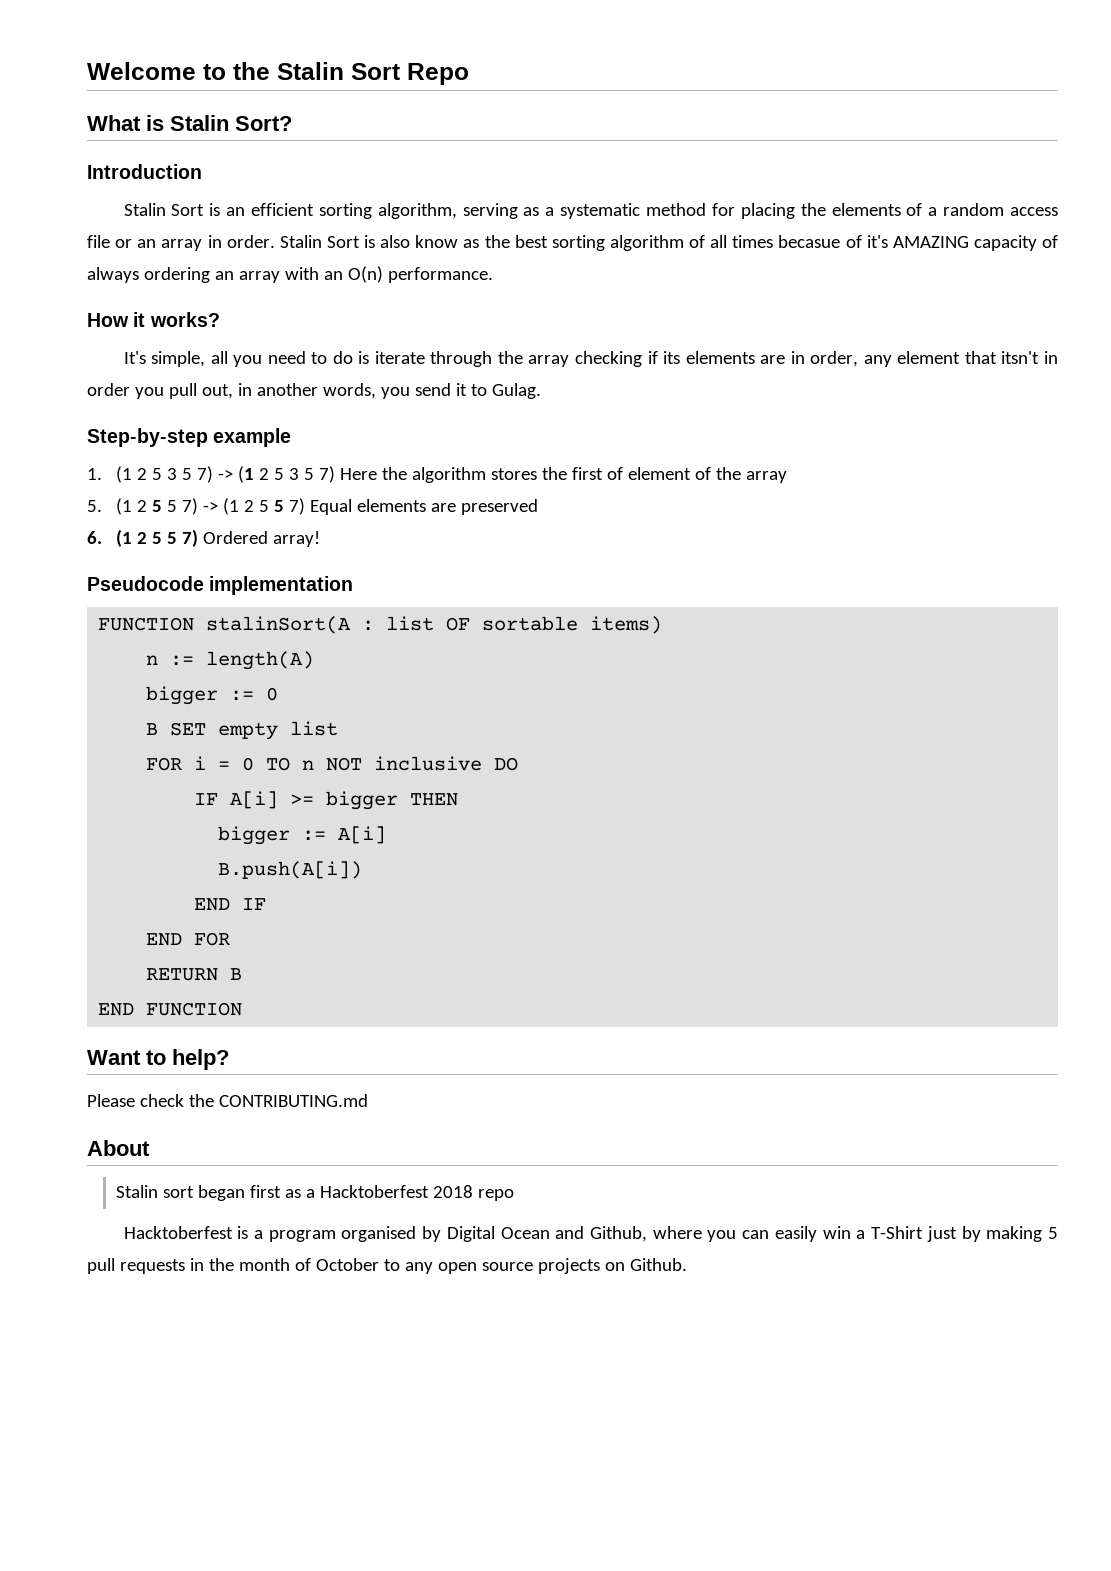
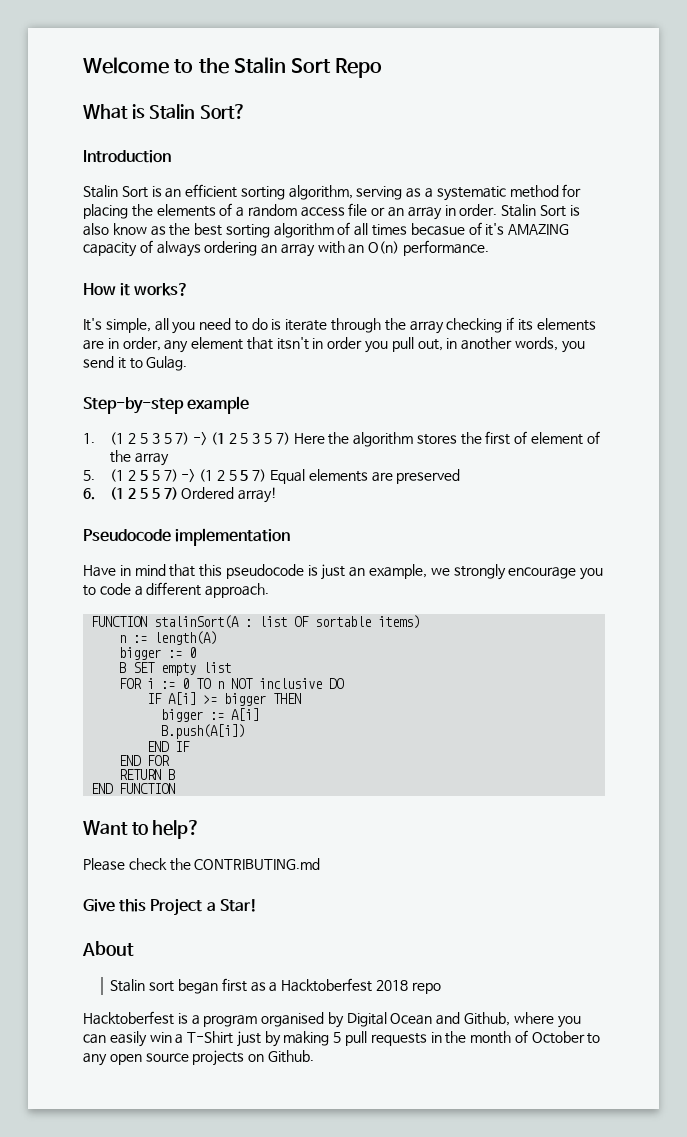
+ Have in mind that this pseudocode is just an example, we strongly encourage you to code a different approach.
- FOR i = 0 TO n NOT inclusive DO
+ FOR i := 0 TO n NOT inclusive DO
+ Give this Project a Star!

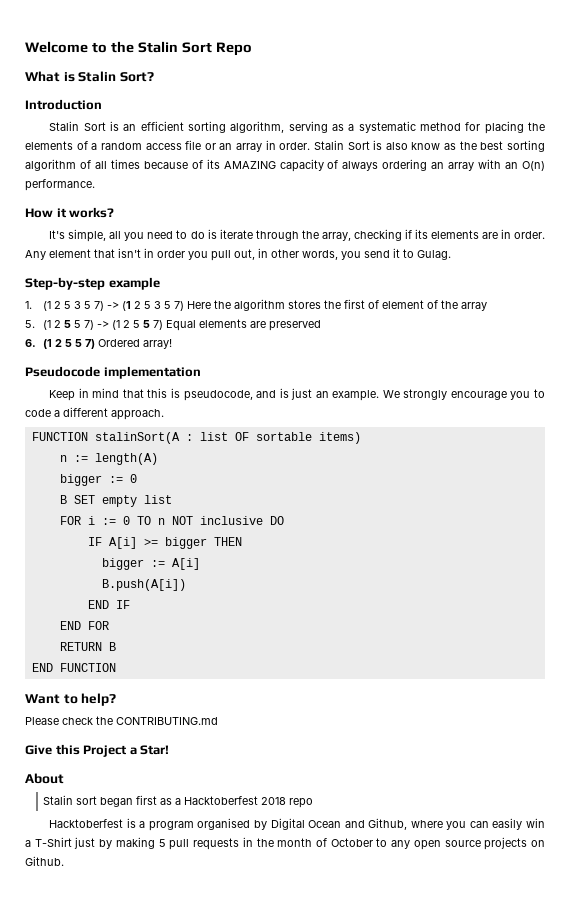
- Stalin Sort is also know as the best sorting algorithm of all times becasue of it's AMAZING capacity of always ordering an array with an O(n) performance.
+ Stalin Sort is also know as the best sorting algorithm of all times because of its AMAZING capacity of always ordering an array with an O(n) performance.
- It's simple, all you need to do is iterate through the array checking if its elements are in order, any element that itsn't in order you pull out, in another words, you send it to Gulag.
+ It's simple, all you need to do is iterate through the array, checking if its elements are in order. Any element that isn't in order you pull out, in other words, you send it to Gulag.
- Have in mind that this pseudocode is just an example, we strongly encourage you to code a different approach.
+ Keep in mind that this is pseudocode, and is just an example. We strongly encourage you to code a different approach.

